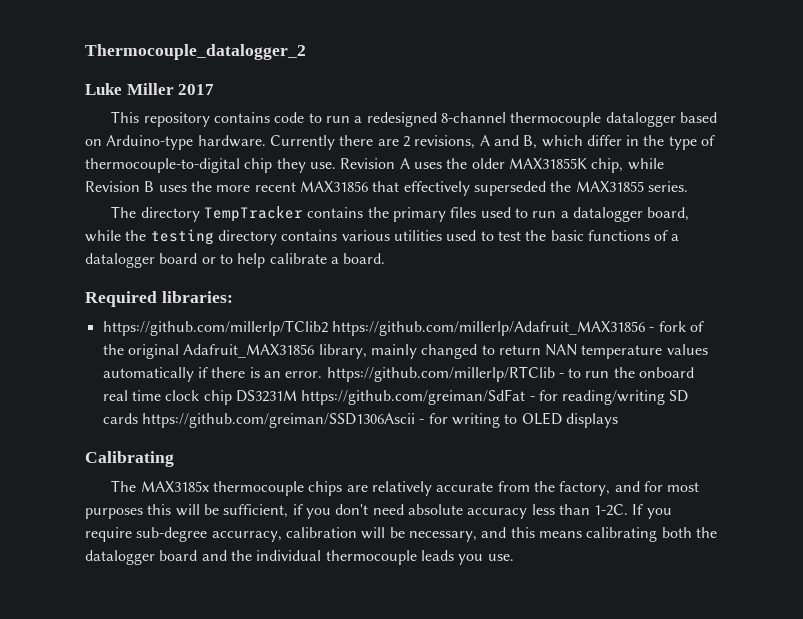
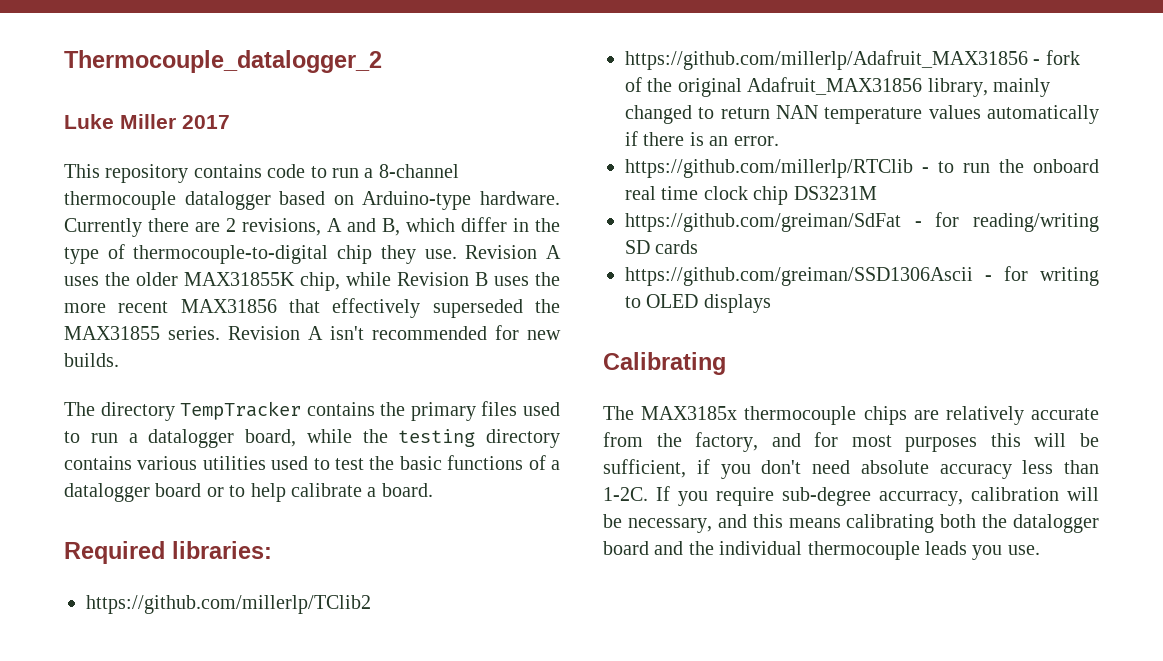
- This repository contains code to run a redesigned 8-channel thermocouple datalogger based on Arduino-type hardware.
+ This repository contains code to run a 8-channel thermocouple datalogger based on Arduino-type hardware.
+ Revision A isn't recommended for new builds.
- https://github.com/millerlp/TClib2 https://github.com/millerlp/Adafruit_MAX31856 - fork of the original Adafruit_MAX31856 library, mainly changed to return NAN temperature values automatically if there is an error. https://github.com/millerlp/RTClib - to run the onboard real time clock chip DS3231M https://github.com/greiman/SdFat - for reading/writing SD cards https://github.com/greiman/SSD1306Ascii - for writing to OLED displays
+ https://github.com/millerlp/TClib2
+ https://github.com/millerlp/Adafruit_MAX31856 - fork of the original Adafruit_MAX31856 library, mainly changed to return NAN temperature values automatically if there is an error.
+ https://github.com/millerlp/RTClib - to run the onboard real time clock chip DS3231M
+ https://github.com/greiman/SdFat - for reading/writing SD cards
+ https://github.com/greiman/SSD1306Ascii - for writing to OLED displays

